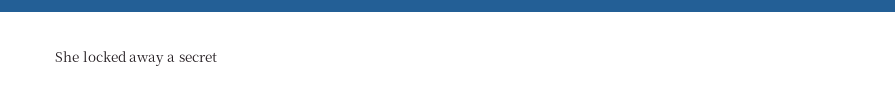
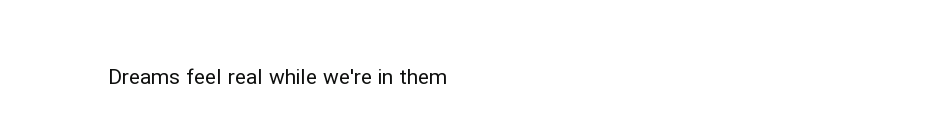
- She locked away a secret
+ Dreams feel real while we're in them

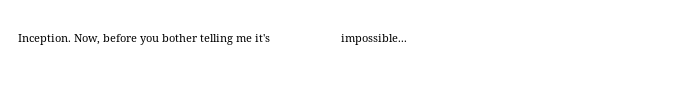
- Dreams feel real while we're in them
+ Inception. Now, before you bother telling me it's impossible...

